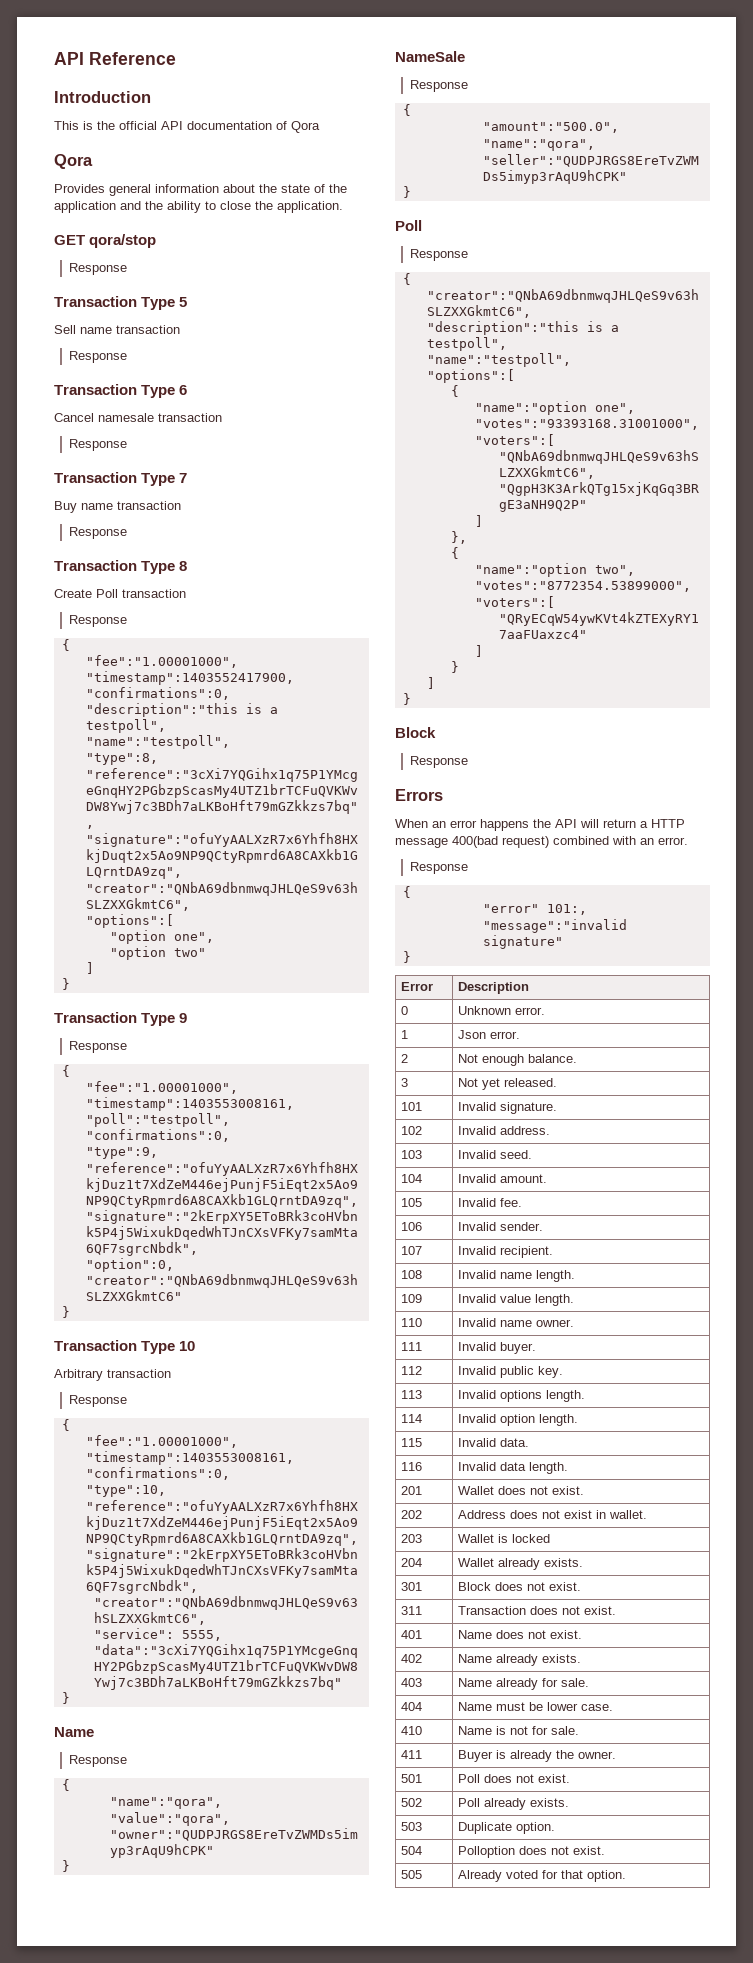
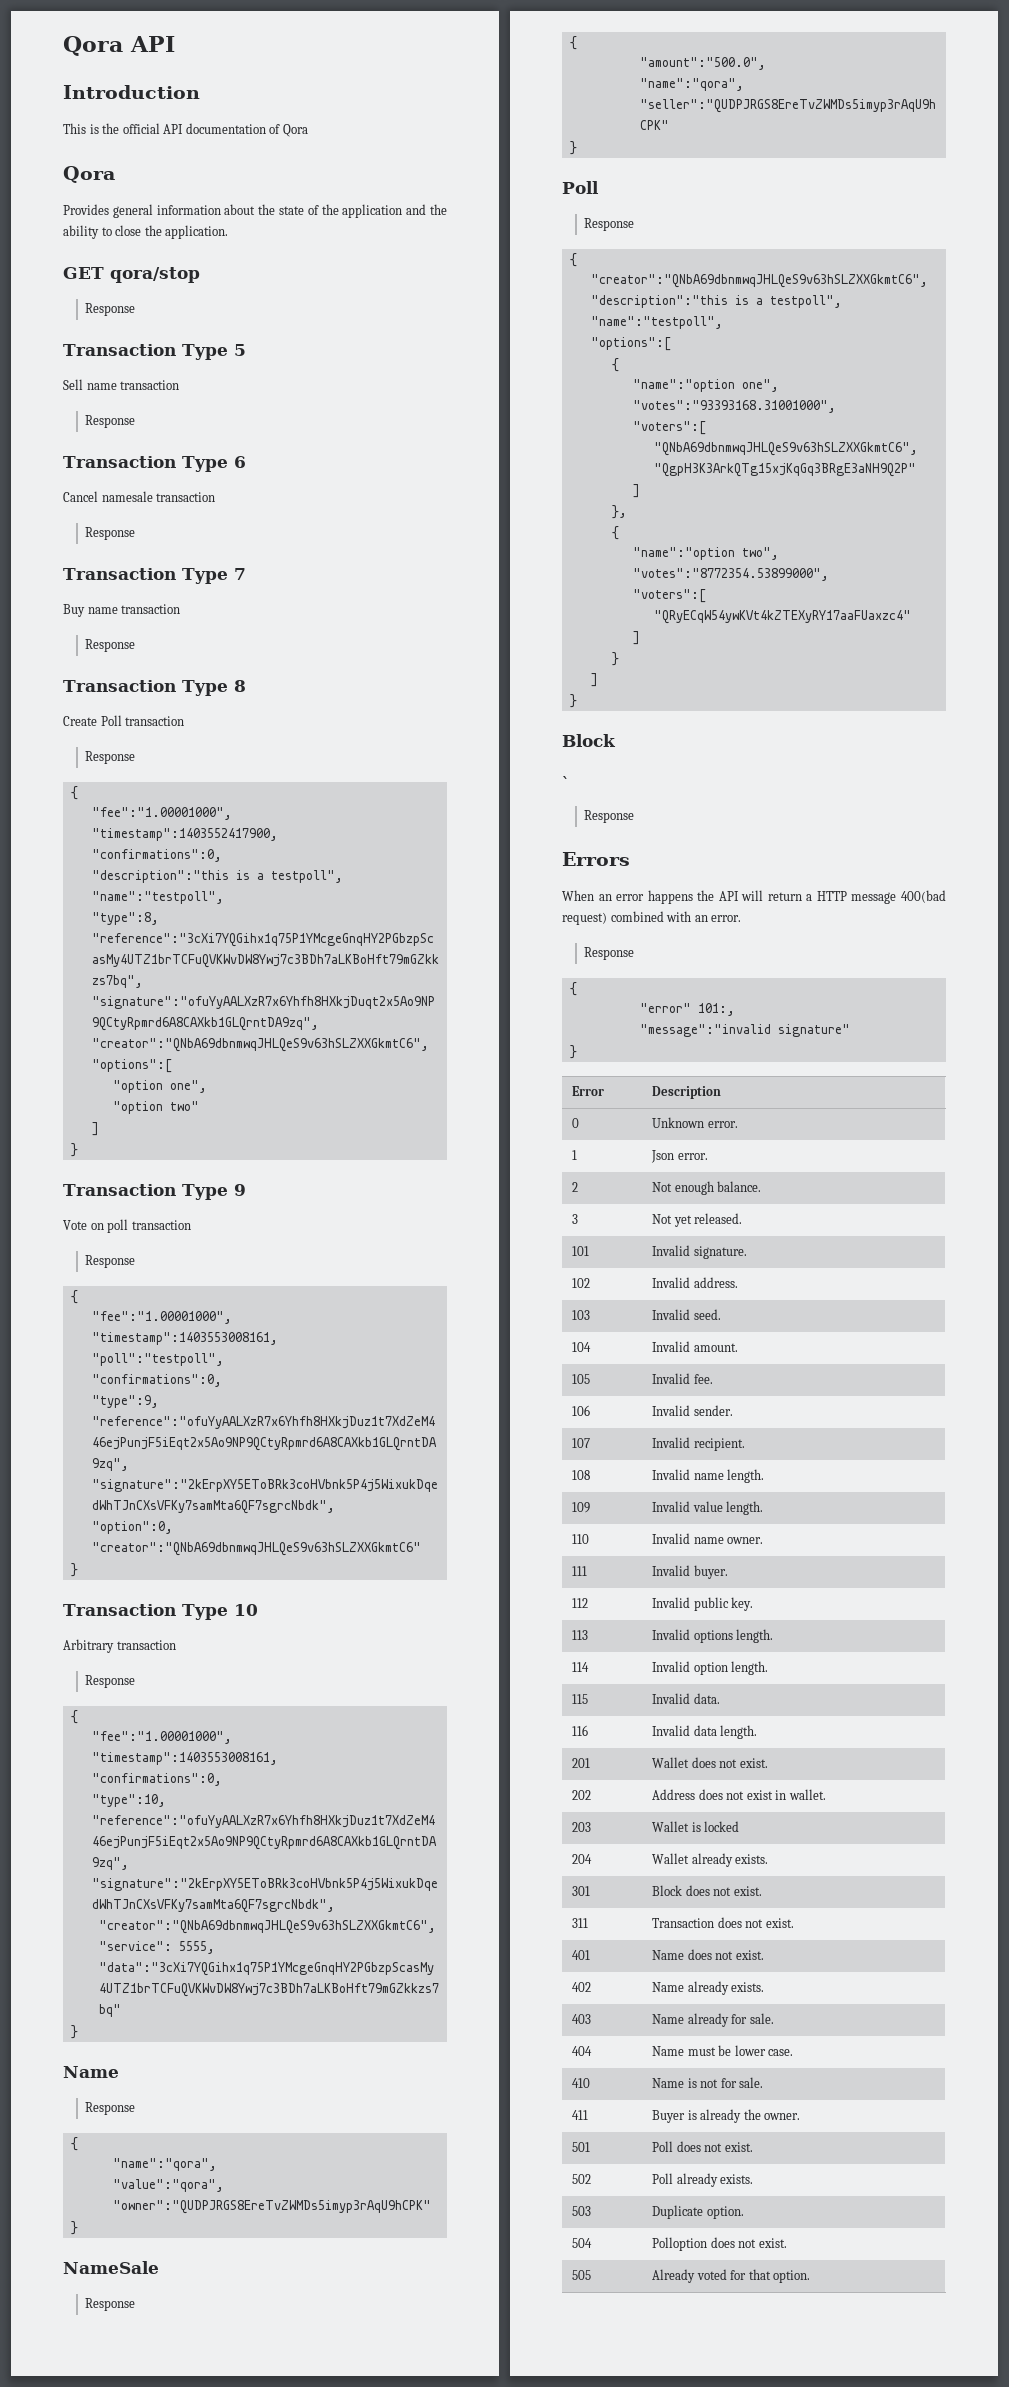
- API Reference
+ Qora API
+ Vote on poll transaction
+ `

